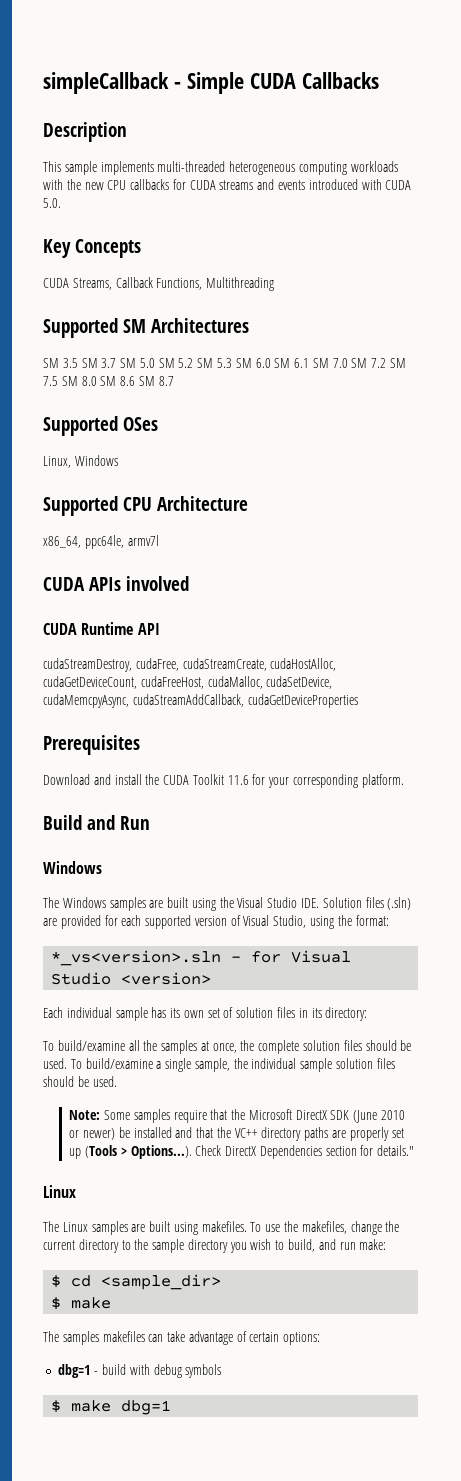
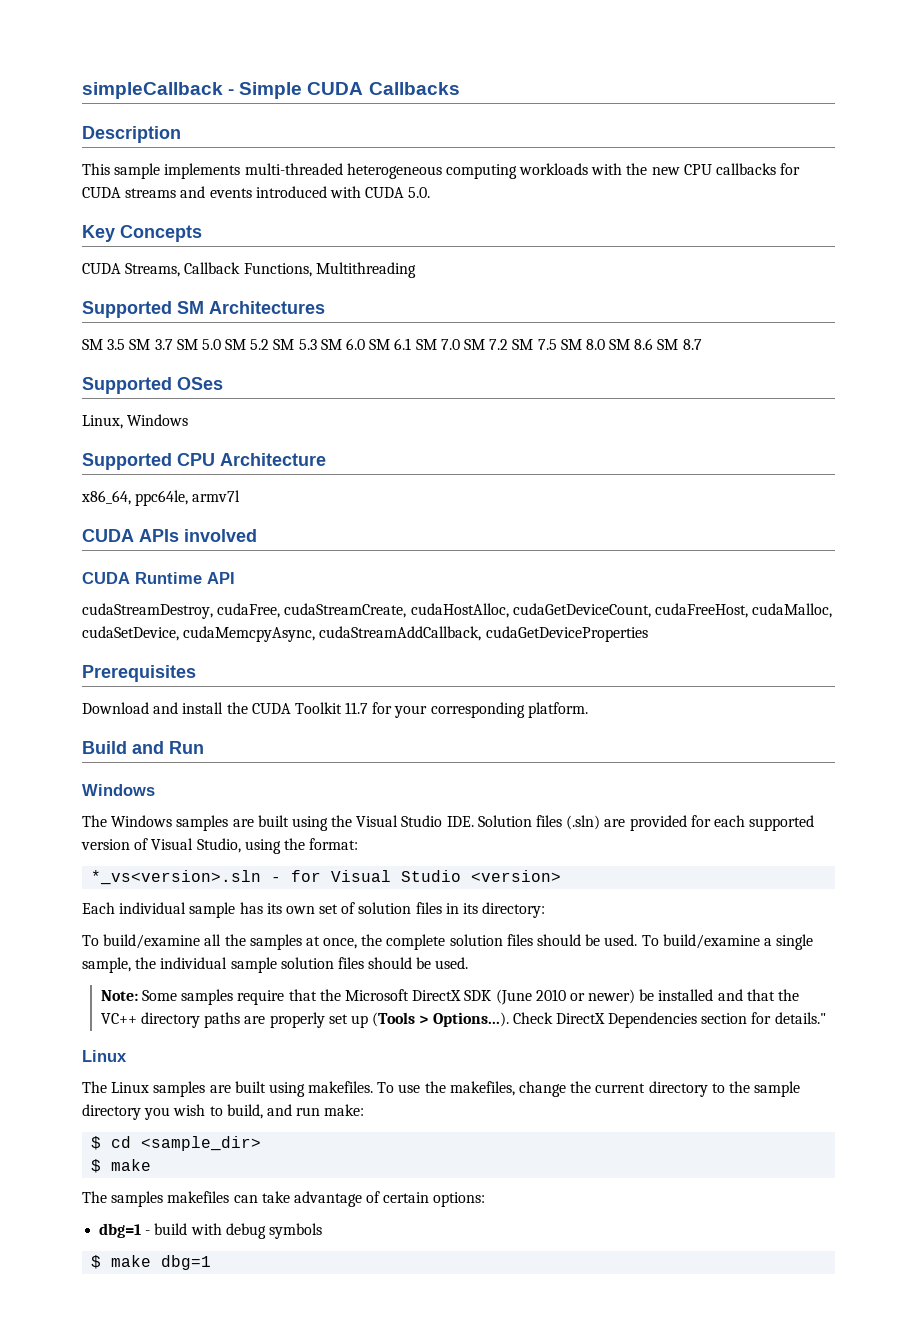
- Download and install the CUDA Toolkit 11.6 for your corresponding platform.
+ Download and install the CUDA Toolkit 11.7 for your corresponding platform.

